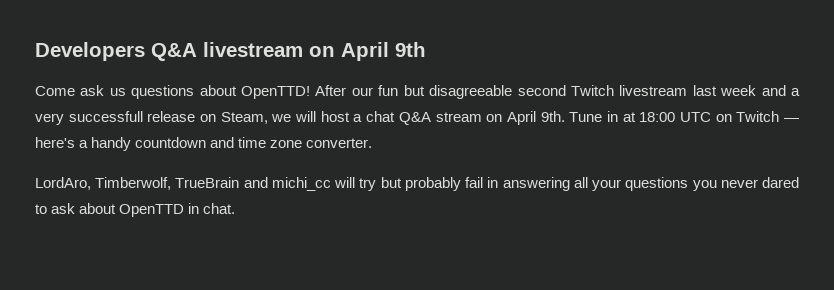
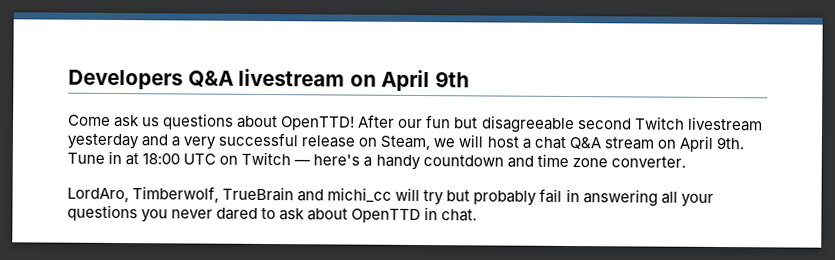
- After our fun but disagreeable second Twitch livestream last week and a very successfull release on Steam, we will host a chat Q&A stream on April 9th.
+ After our fun but disagreeable second Twitch livestream yesterday and a very successful release on Steam, we will host a chat Q&A stream on April 9th.

